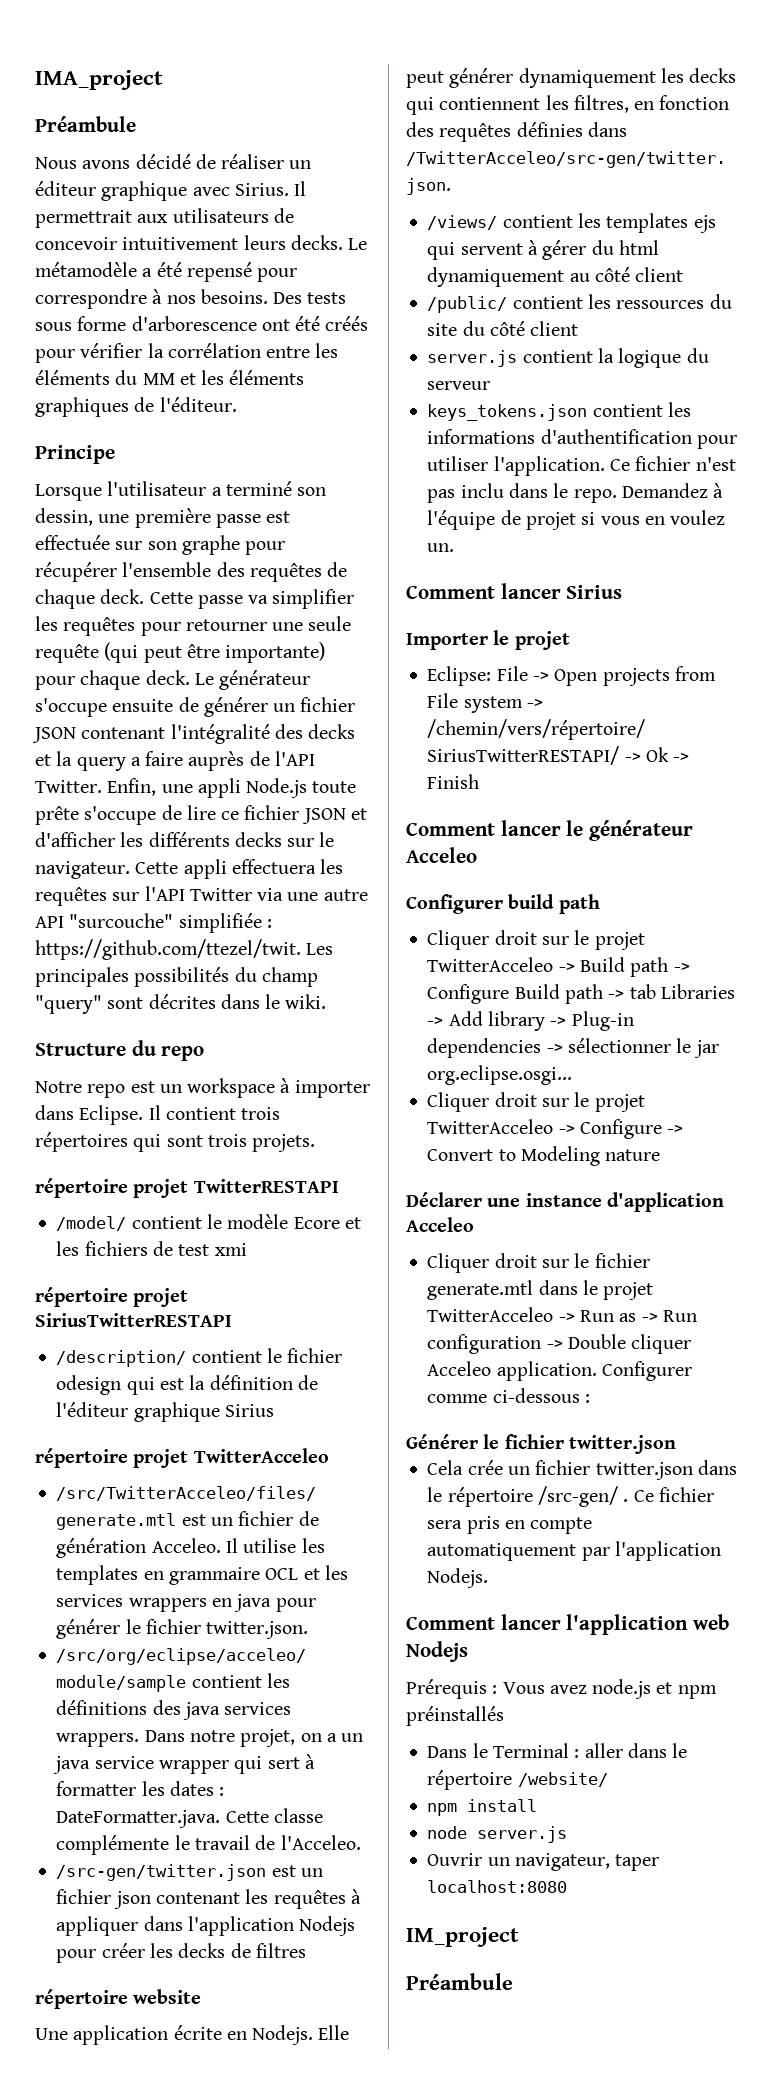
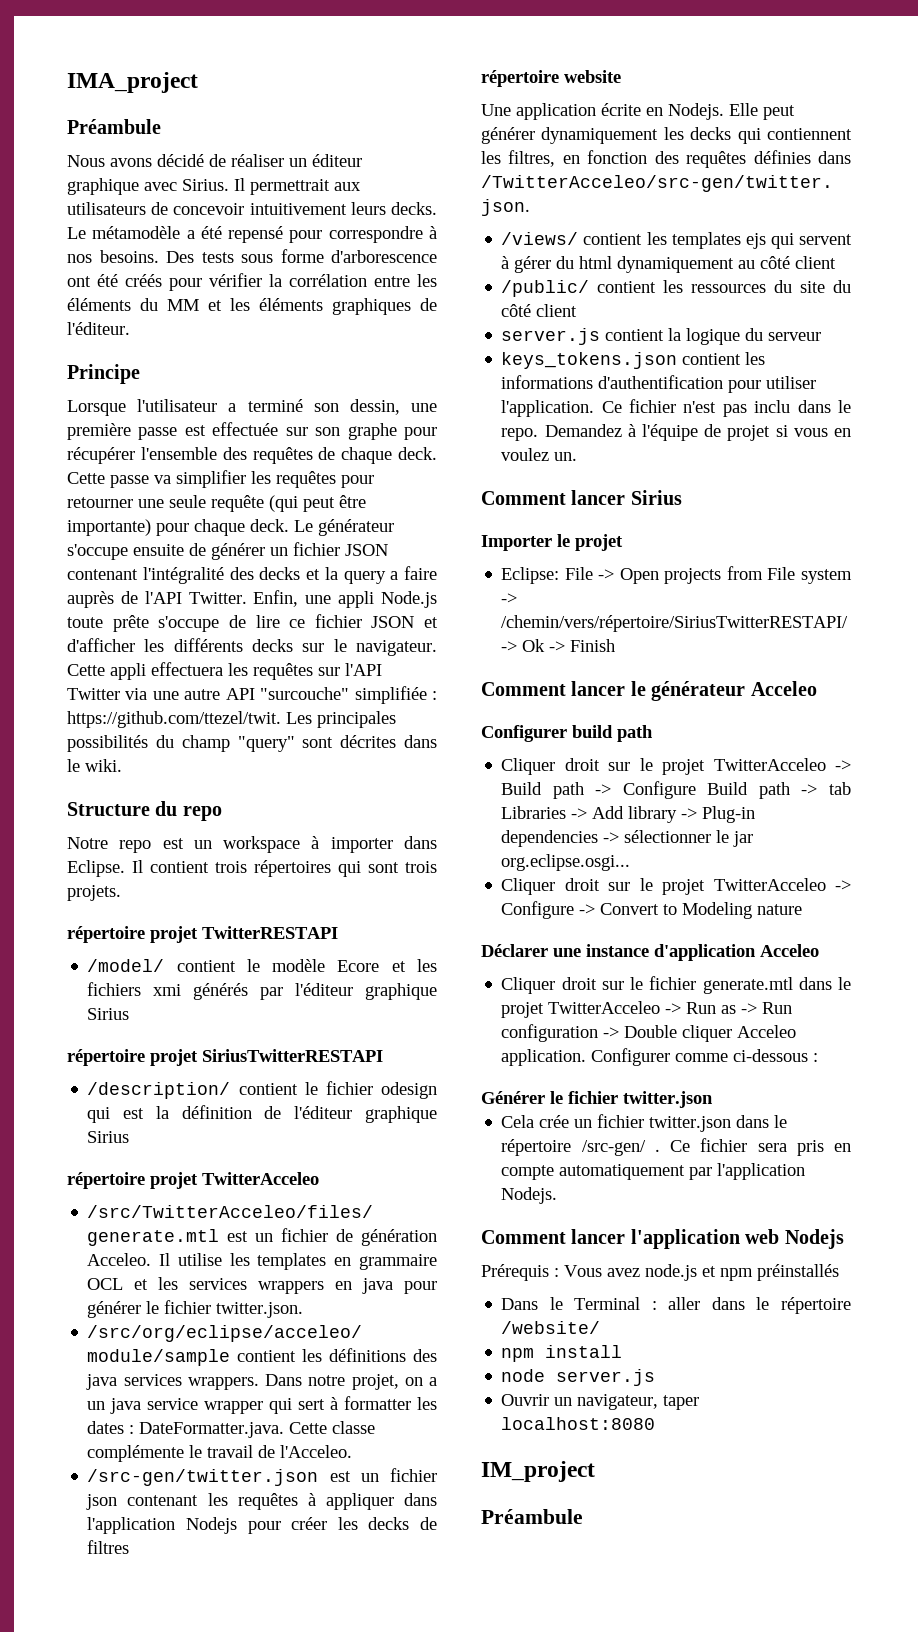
- /model/ contient le modèle Ecore et les fichiers de test xmi
+ /model/ contient le modèle Ecore et les fichiers xmi générés par l'éditeur graphique Sirius

